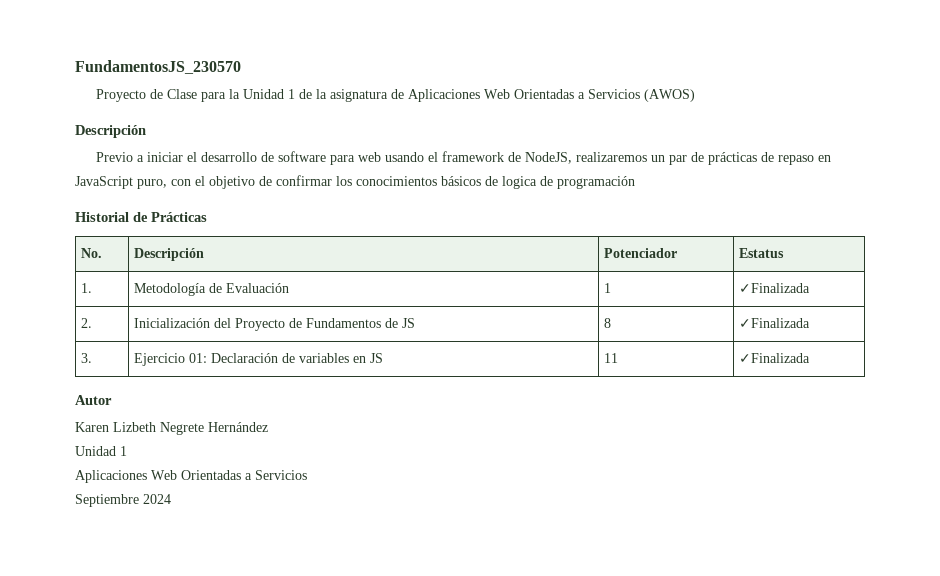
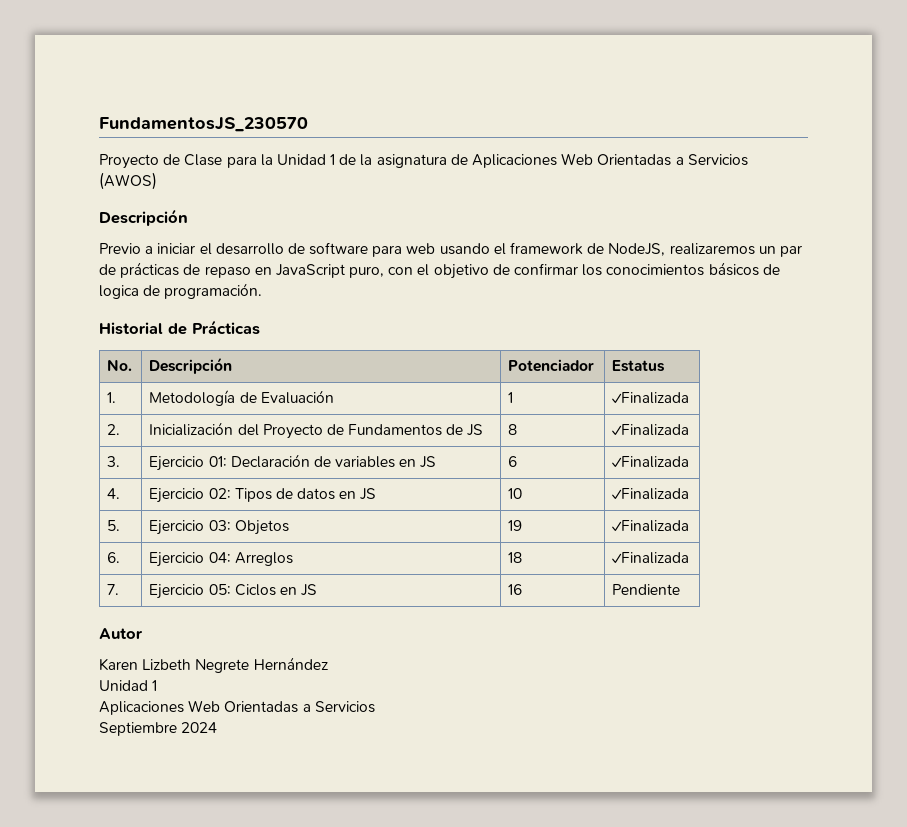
- Previo a iniciar el desarrollo de software para web usando el framework de NodeJS, realizaremos un par de prácticas de repaso en JavaScript puro, con el objetivo de confirmar los conocimientos básicos de logica de programación
+ Previo a iniciar el desarrollo de software para web usando el framework de NodeJS, realizaremos un par de prácticas de repaso en JavaScript puro, con el objetivo de confirmar los conocimientos básicos de logica de programación.
- 3. | Ejercicio 01: Declaración de variables en JS | 11 | ✓Finalizada
+ 3. | Ejercicio 01: Declaración de variables en JS | 6 | ✓Finalizada
+ 4. | Ejercicio 02: Tipos de datos en JS | 10 | ✓Finalizada
+ 5. | Ejercicio 03: Objetos | 19 | ✓Finalizada
+ 6. | Ejercicio 04: Arreglos | 18 | ✓Finalizada
+ 7. | Ejercicio 05: Ciclos en JS | 16 | Pendiente

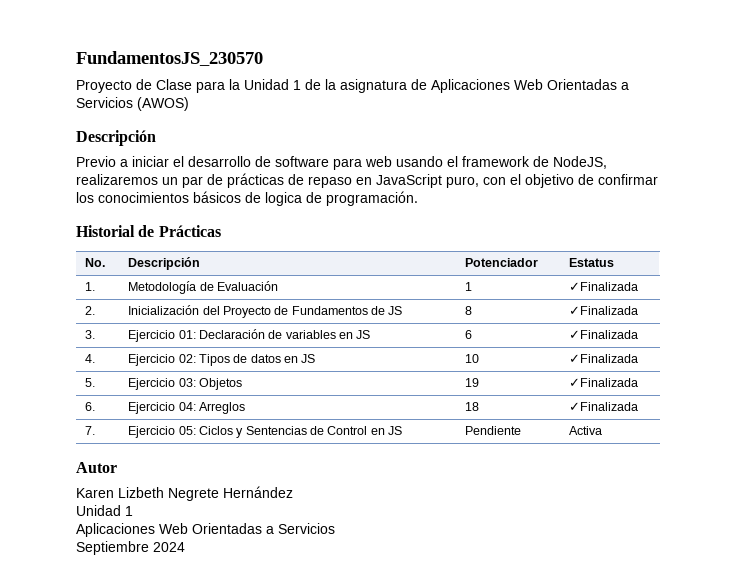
- 7. | Ejercicio 05: Ciclos en JS | 16 | Pendiente
+ 7. | Ejercicio 05: Ciclos y Sentencias de Control en JS | Pendiente | Activa

